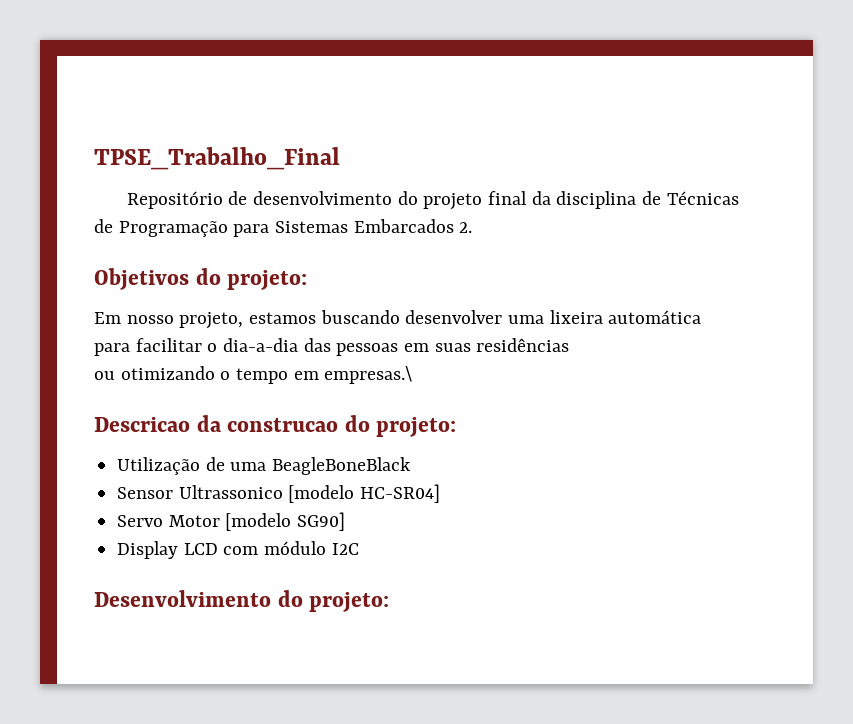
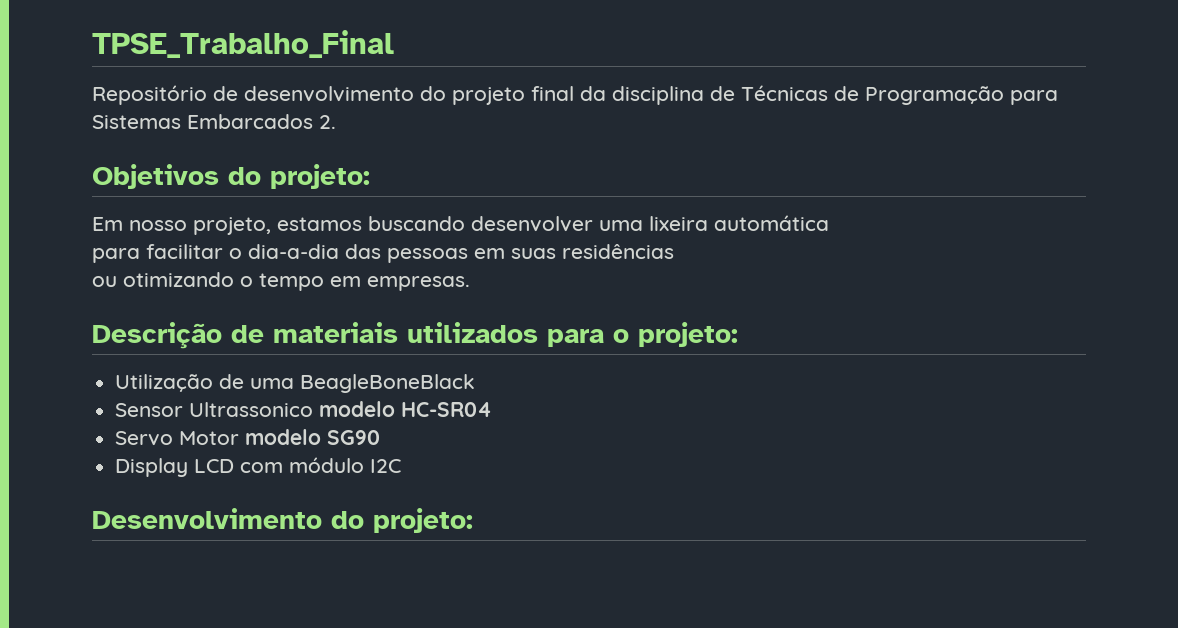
- ou otimizando o tempo em empresas.\
- Descricao da construcao do projeto:
+ ou otimizando o tempo em empresas.
+ Descrição de materiais utilizados para o projeto:
- Sensor Ultrassonico [modelo HC-SR04]
+ Sensor Ultrassonico modelo HC-SR04
- Servo Motor [modelo SG90]
+ Servo Motor modelo SG90

